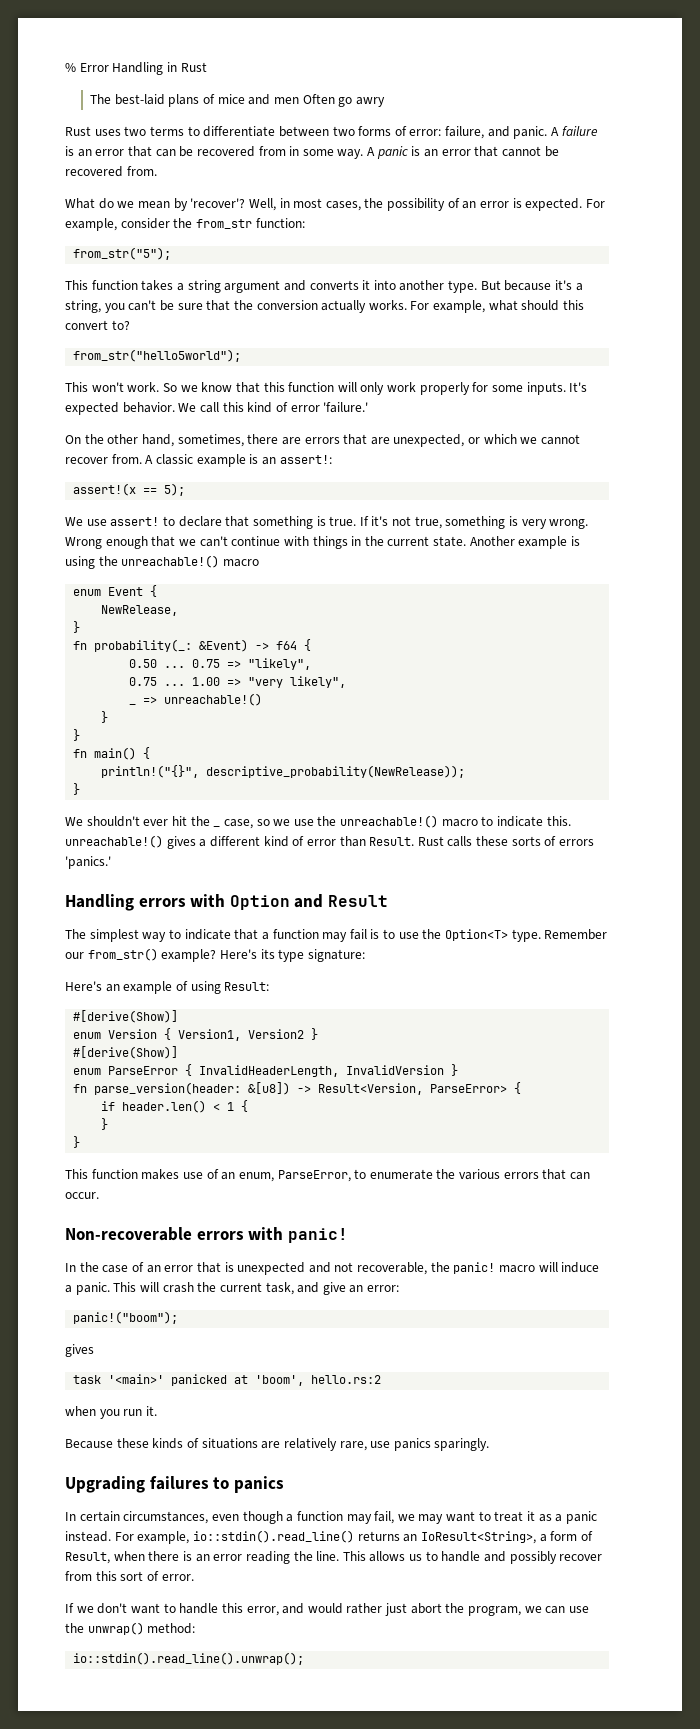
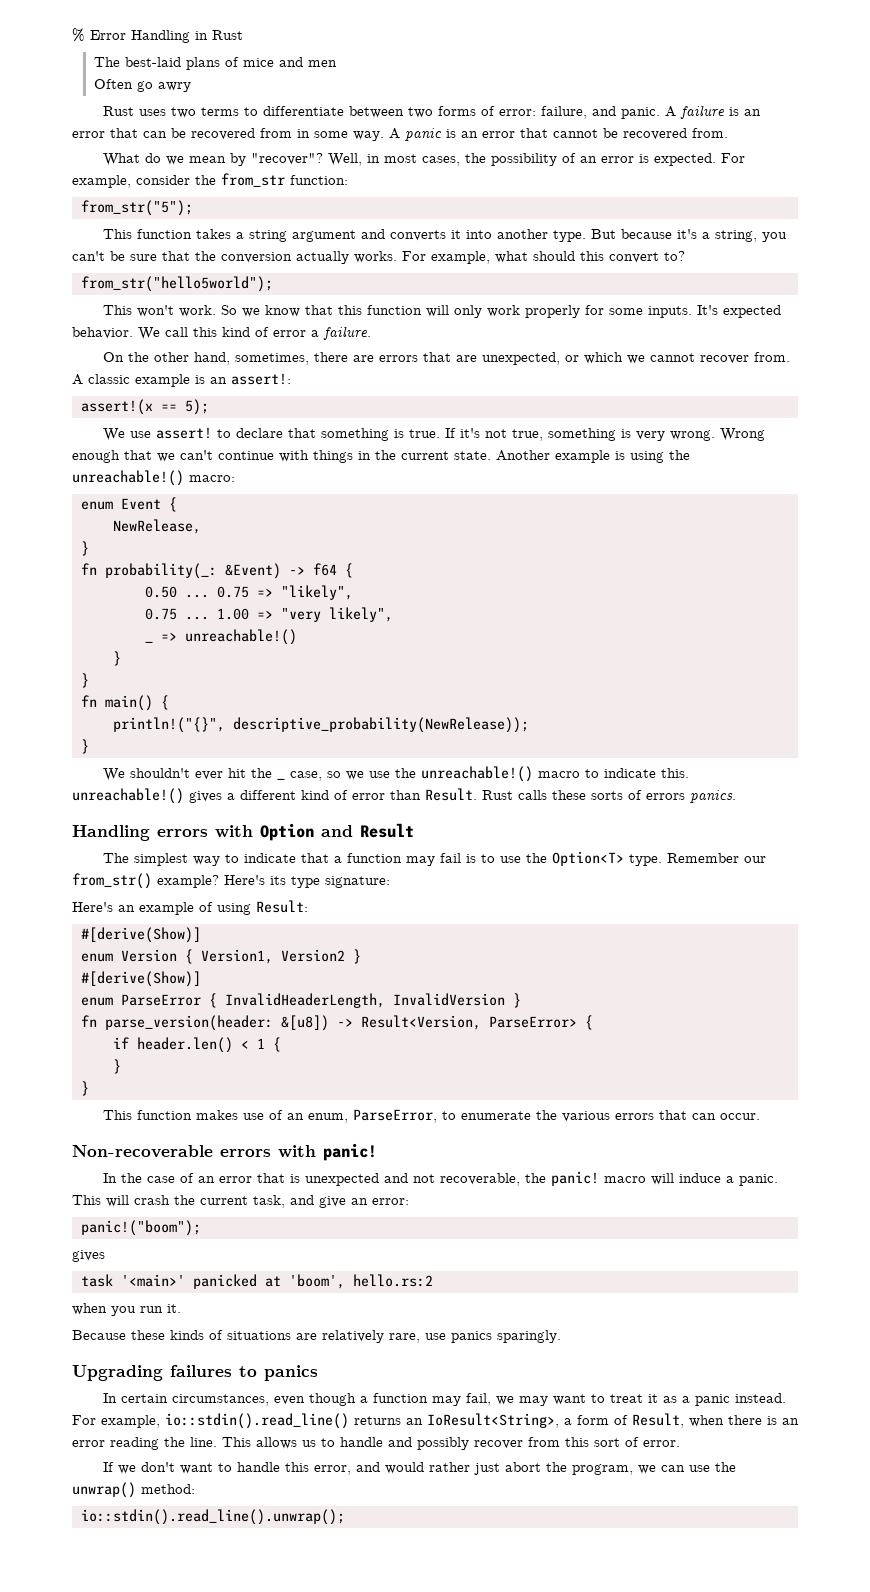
- The best-laid plans of mice and men Often go awry
+ The best-laid plans of mice and men
+ Often go awry
- What do we mean by 'recover'?
+ What do we mean by "recover"?
- We call this kind of error 'failure.'
+ We call this kind of error a failure.
- Another example is using the unreachable!() macro
+ Another example is using the unreachable!() macro:
- Rust calls these sorts of errors 'panics.'
+ Rust calls these sorts of errors panics.

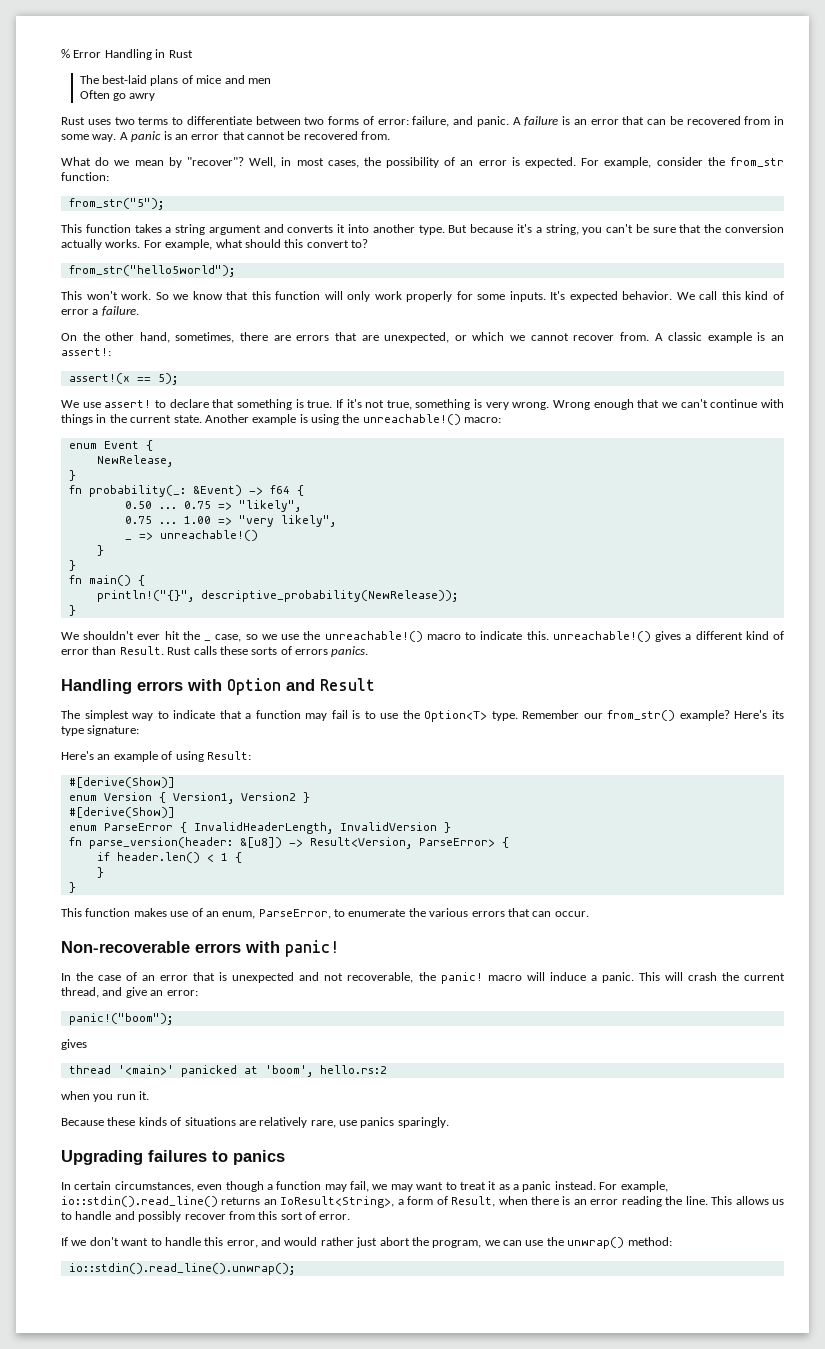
- This will crash the current task, and give an error:
+ This will crash the current thread, and give an error:
- task '<main>' panicked at 'boom', hello.rs:2
+ thread '<main>' panicked at 'boom', hello.rs:2

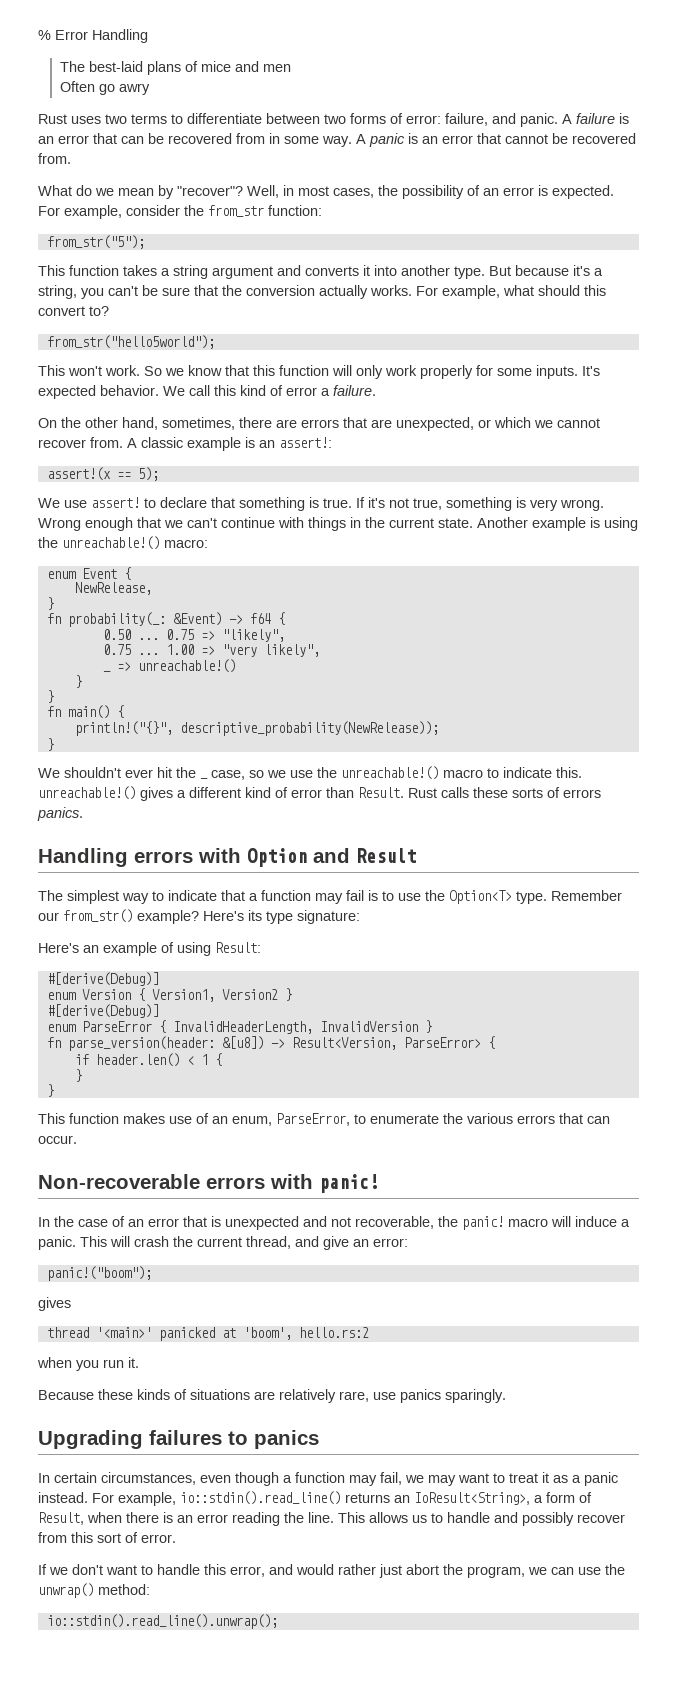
- % Error Handling in Rust
+ % Error Handling
  Here's an example of using Result:
- #[derive(Show)]
+ #[derive(Debug)]
  enum Version { Version1, Version2 }
- #[derive(Show)]
+ #[derive(Debug)]

